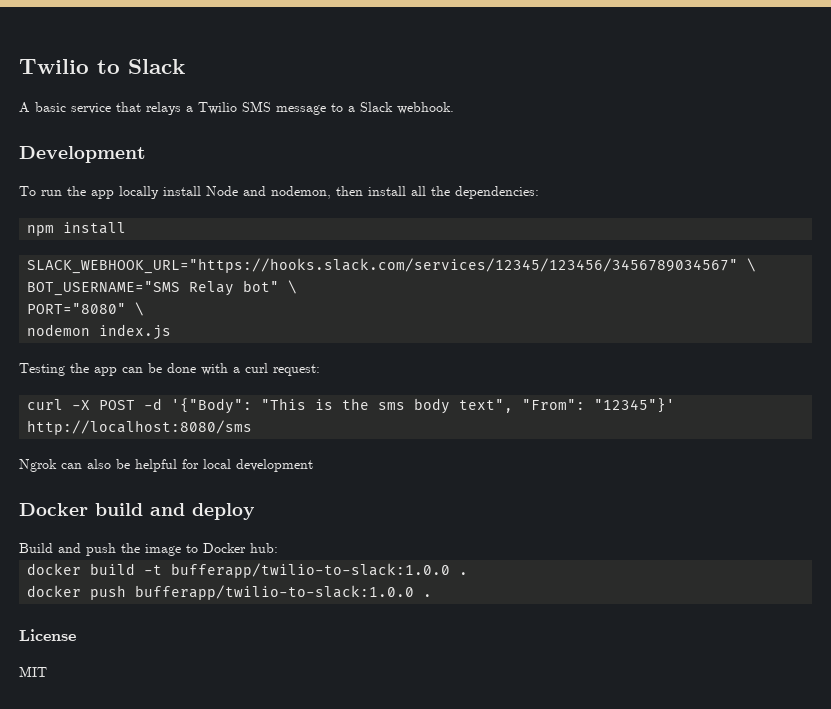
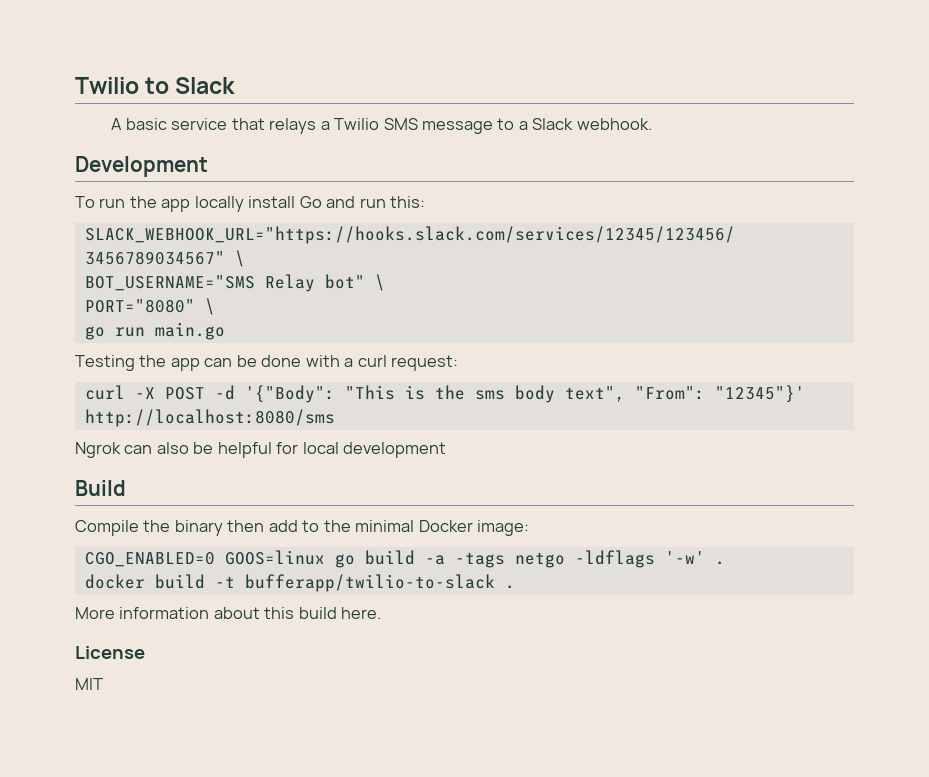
- To run the app locally install Node and nodemon, then install all the dependencies:
- npm install
+ To run the app locally install Go and run this:
- nodemon index.js
+ go run main.go
- Docker build and deploy
- Build and push the image to Docker hub:
+ Build
+ Compile the binary then add to the minimal Docker image:
+ CGO_ENABLED=0 GOOS=linux go build -a -tags netgo -ldflags '-w' .
- docker build -t bufferapp/twilio-to-slack:1.0.0 .
- docker push bufferapp/twilio-to-slack:1.0.0 .
+ docker build -t bufferapp/twilio-to-slack .
+ More information about this build here.

